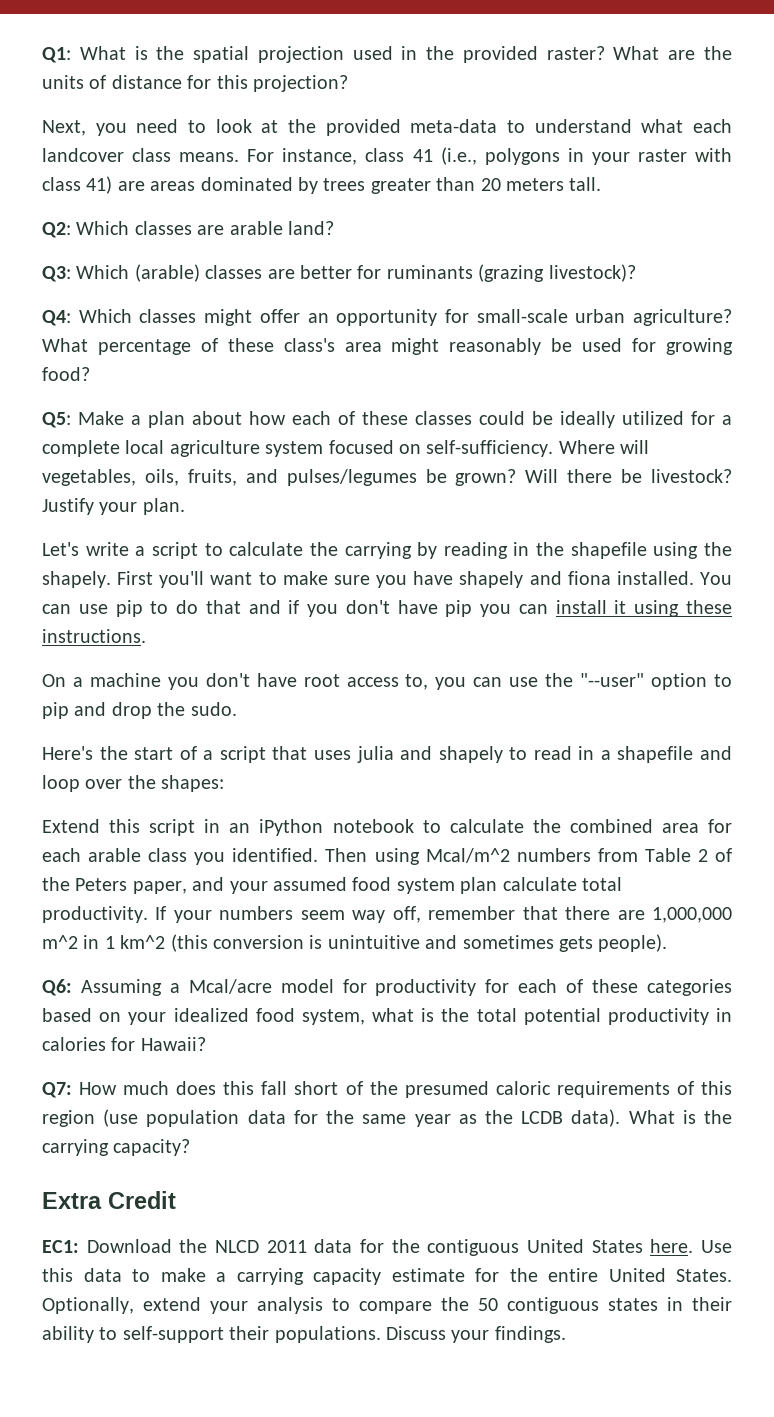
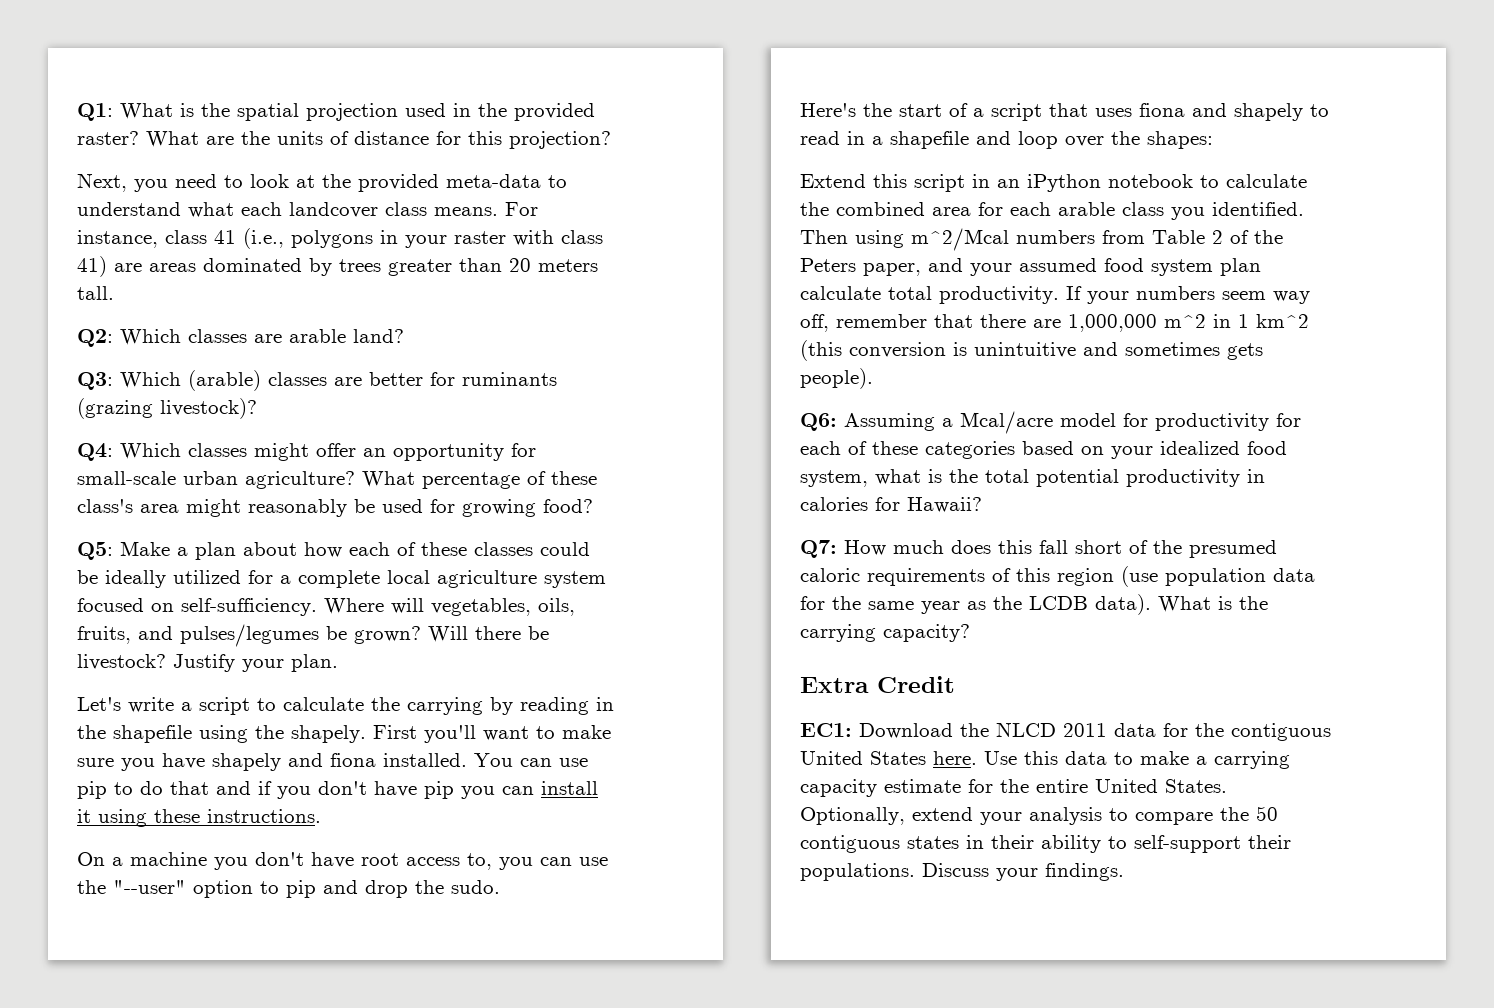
- Here's the start of a script that uses julia and shapely to read in a shapefile and loop over the shapes:
+ Here's the start of a script that uses fiona and shapely to read in a shapefile and loop over the shapes:
- Then using Mcal/m^2 numbers from Table 2 of the Peters paper, and your assumed food system plan calculate total productivity.
+ Then using m^2/Mcal numbers from Table 2 of the Peters paper, and your assumed food system plan calculate total productivity.

